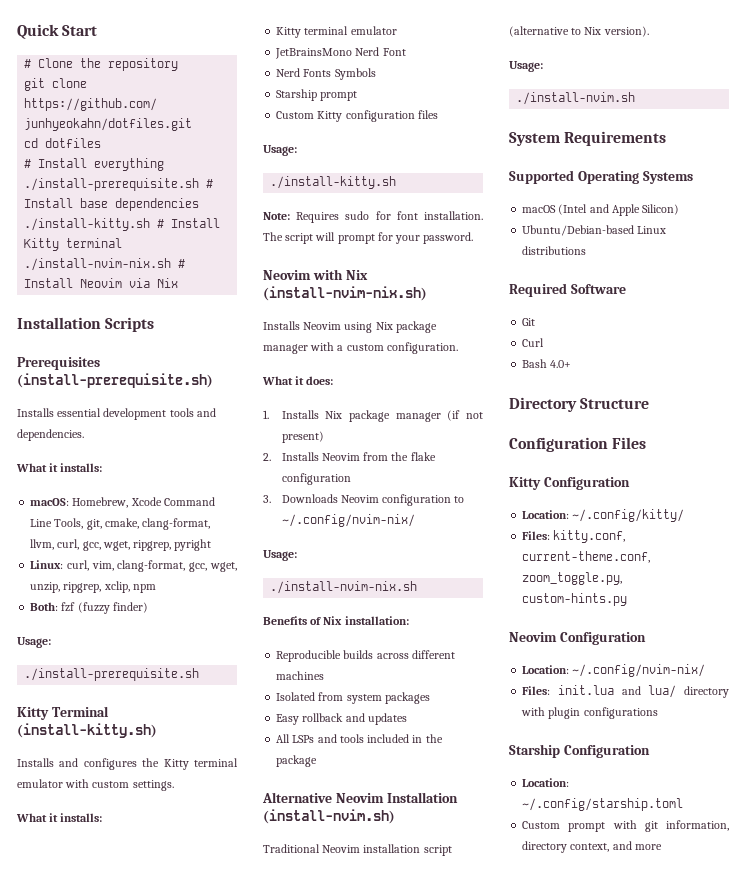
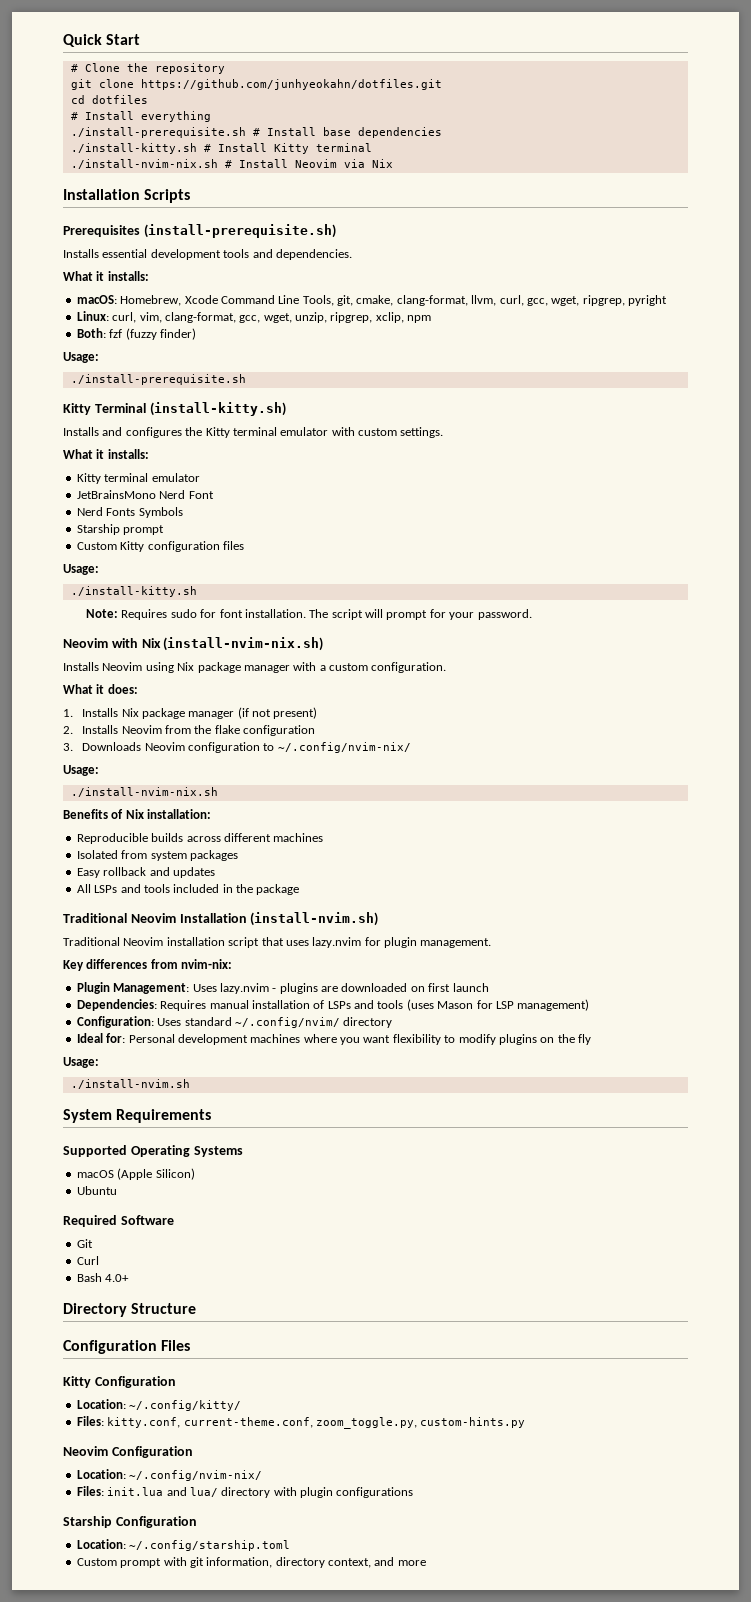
- Alternative Neovim Installation (install-nvim.sh)
+ Traditional Neovim Installation (install-nvim.sh)
- Traditional Neovim installation script (alternative to Nix version).
+ Traditional Neovim installation script that uses lazy.nvim for plugin management.
+ Key differences from nvim-nix:
+ Plugin Management: Uses lazy.nvim - plugins are downloaded on first launch
+ Dependencies: Requires manual installation of LSPs and tools (uses Mason for LSP management)
+ Configuration: Uses standard ~/.config/nvim/ directory
+ Ideal for: Personal development machines where you want flexibility to modify plugins on the fly
- macOS (Intel and Apple Silicon)
- Ubuntu/Debian-based Linux distributions
+ macOS (Apple Silicon)
+ Ubuntu

